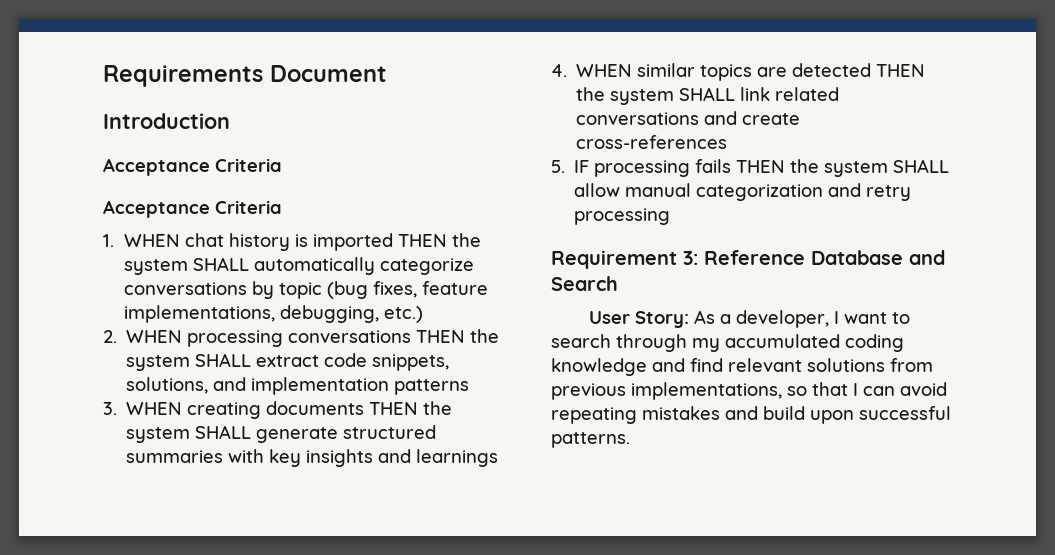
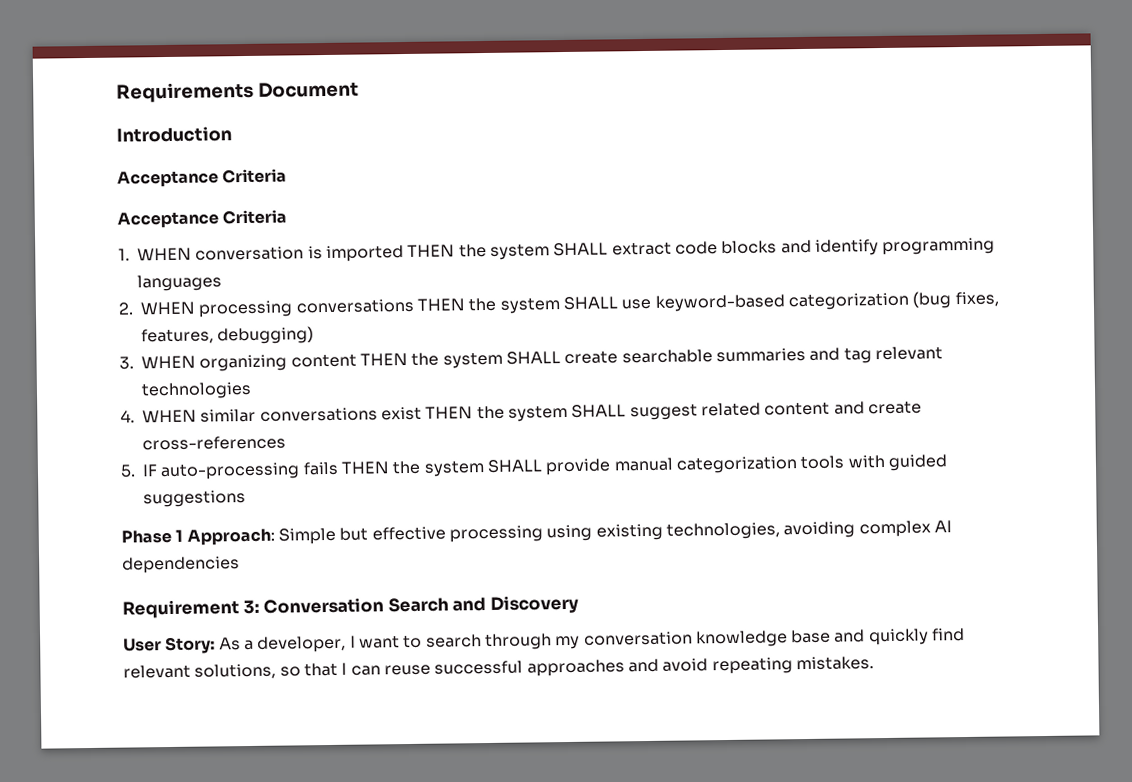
- 1. WHEN chat history is imported THEN the system SHALL automatically categorize conversations by topic (bug fixes, feature implementations, debugging, etc.)
+ 1. WHEN conversation is imported THEN the system SHALL extract code blocks and identify programming languages
- 2. WHEN processing conversations THEN the system SHALL extract code snippets, solutions, and implementation patterns
+ 2. WHEN processing conversations THEN the system SHALL use keyword-based categorization (bug fixes, features, debugging)
- 3. WHEN creating documents THEN the system SHALL generate structured summaries with key insights and learnings
+ 3. WHEN organizing content THEN the system SHALL create searchable summaries and tag relevant technologies
- 4. WHEN similar topics are detected THEN the system SHALL link related conversations and create cross-references
+ 4. WHEN similar conversations exist THEN the system SHALL suggest related content and create cross-references
- 5. IF processing fails THEN the system SHALL allow manual categorization and retry processing
- Requirement 3: Reference Database and Search
+ 5. IF auto-processing fails THEN the system SHALL provide manual categorization tools with guided suggestions
+ Phase 1 Approach: Simple but effective processing using existing technologies, avoiding complex AI dependencies
+ Requirement 3: Conversation Search and Discovery
- User Story: As a developer, I want to search through my accumulated coding knowledge and find relevant solutions from previous implementations, so that I can avoid repeating mistakes and build upon successful patterns.
+ User Story: As a developer, I want to search through my conversation knowledge base and quickly find relevant solutions, so that I can reuse successful approaches and avoid repeating mistakes.

